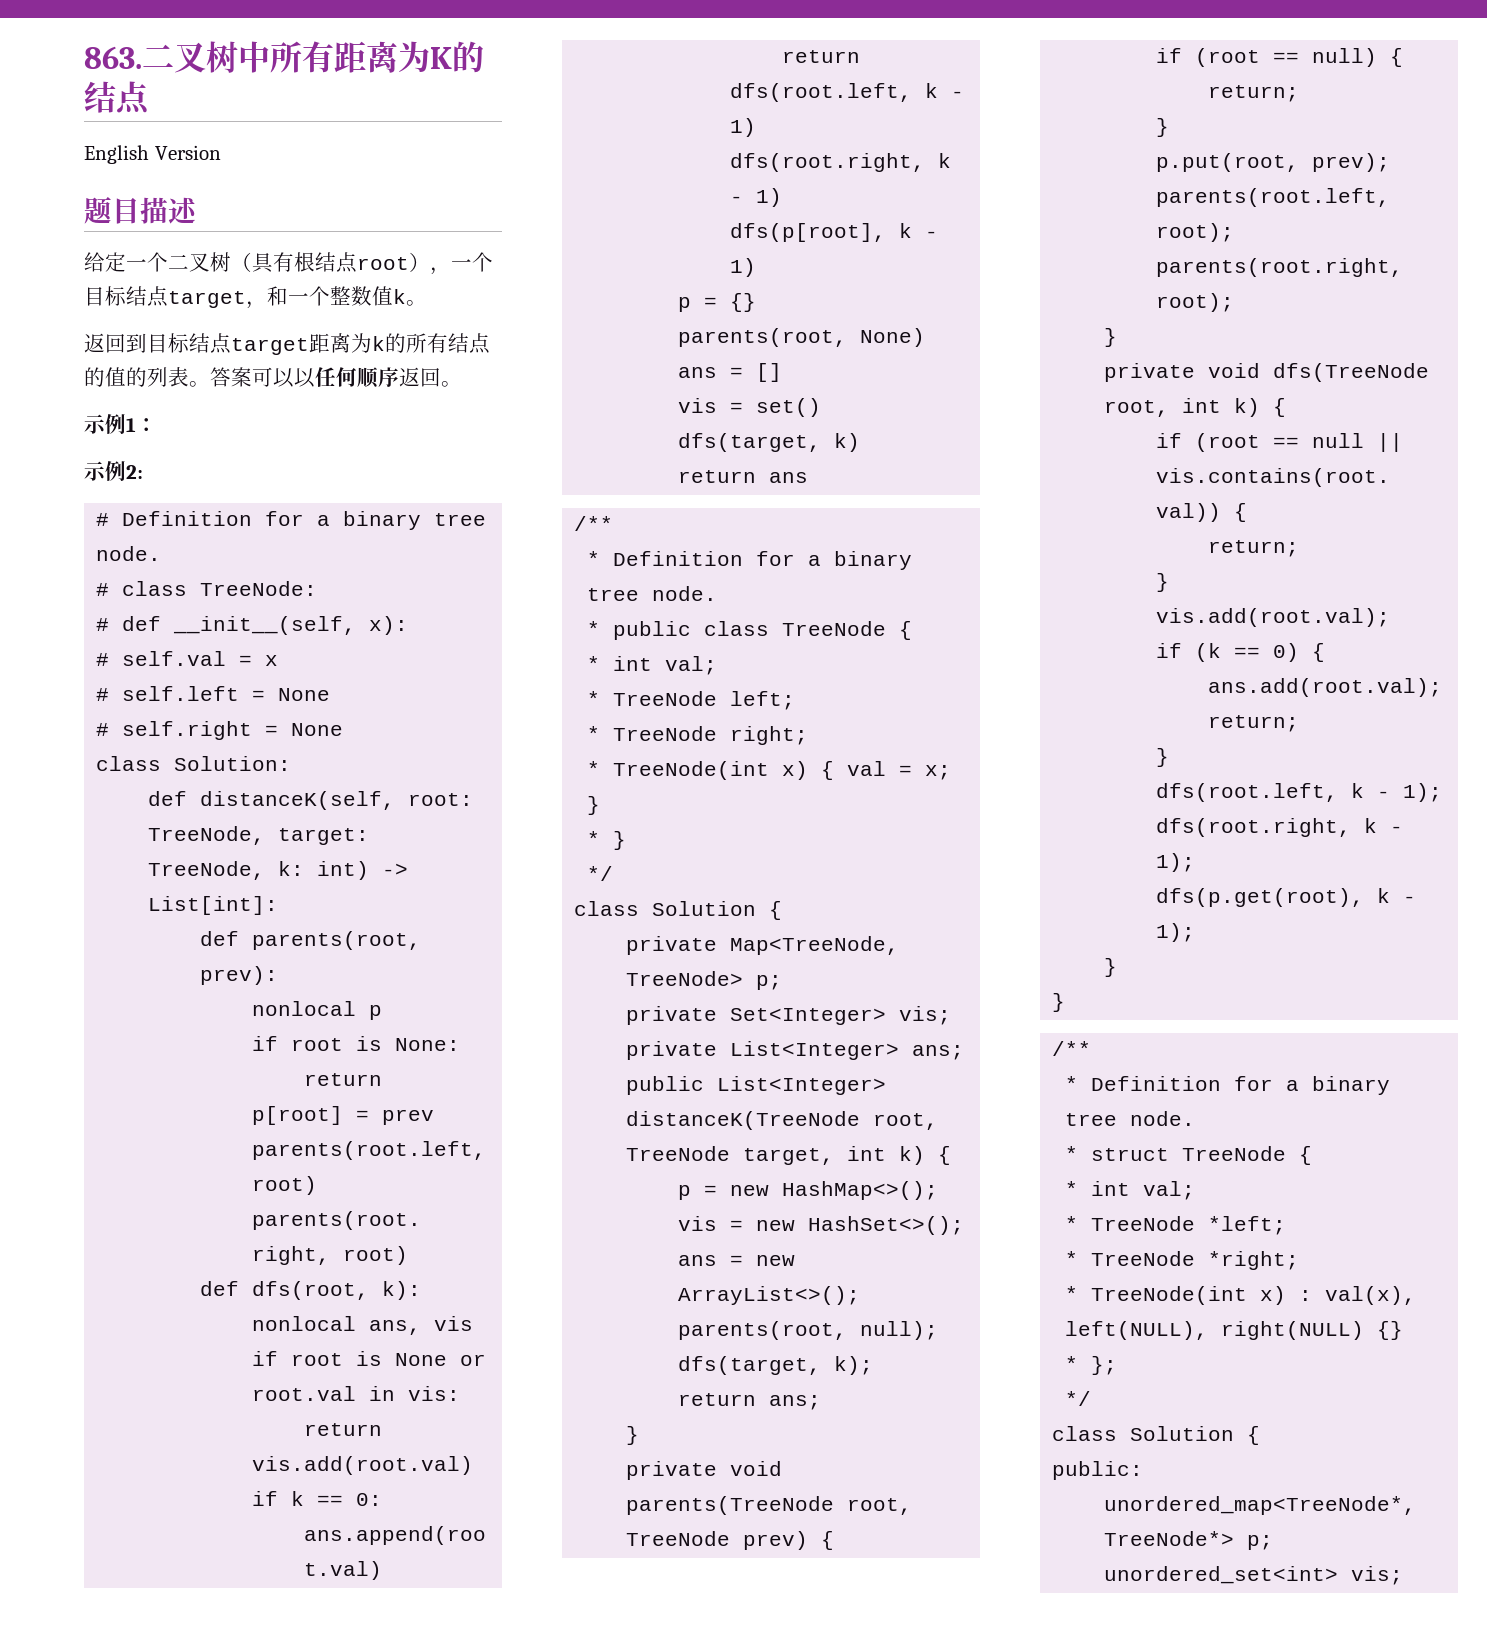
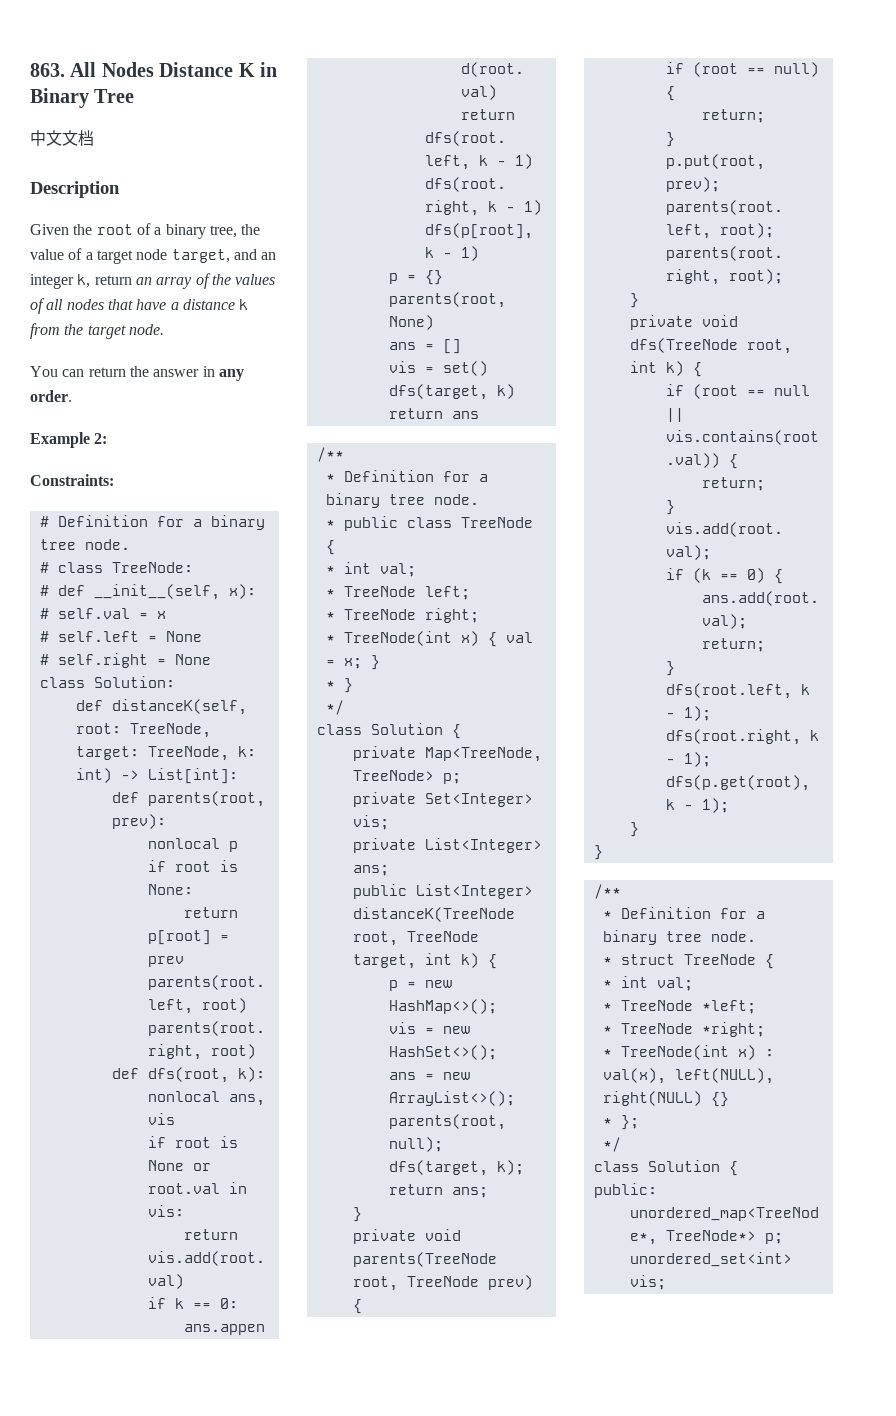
- 863.二叉树中所有距离为K的结点
- English Version
- 题目描述
- 给定一个二叉树（具有根结点root），一个目标结点target，和一个整数值k。
- 返回到目标结点target距离为k的所有结点的值的列表。答案可以以任何顺序返回。
- 示例1：
- 示例2:
+ 863. All Nodes Distance K in Binary Tree
+ 中文文档
+ Description
+ Given the root of a binary tree, the value of a target node target, and an integer k, return an array of the values of all nodes that have a distance k from the target node.
+ You can return the answer in any order.
+ Example 2:
+ Constraints:

